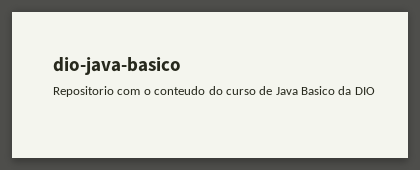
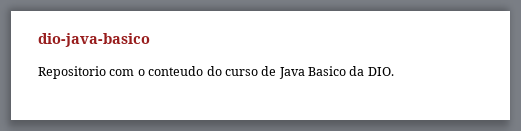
- Repositorio com o conteudo do curso de Java Basico da DIO
+ Repositorio com o conteudo do curso de Java Basico da DIO.

